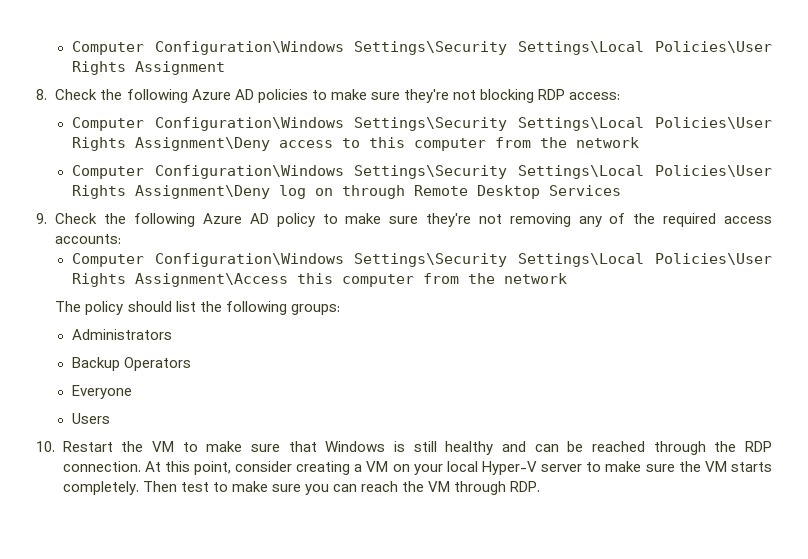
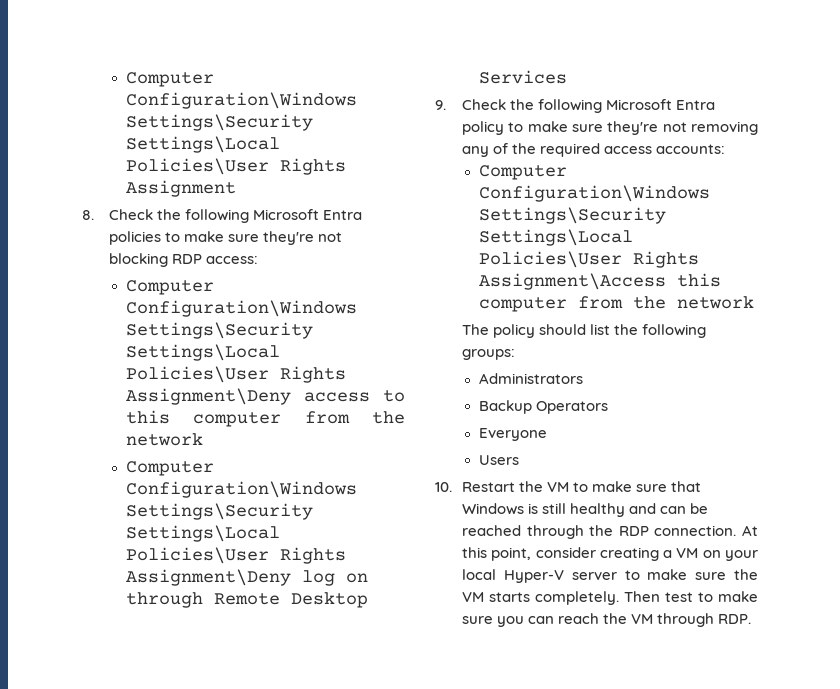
- 8. Check the following Azure AD policies to make sure they're not blocking RDP access:
+ 8. Check the following Microsoft Entra policies to make sure they're not blocking RDP access:
- 9. Check the following Azure AD policy to make sure they're not removing any of the required access accounts:
+ 9. Check the following Microsoft Entra policy to make sure they're not removing any of the required access accounts:

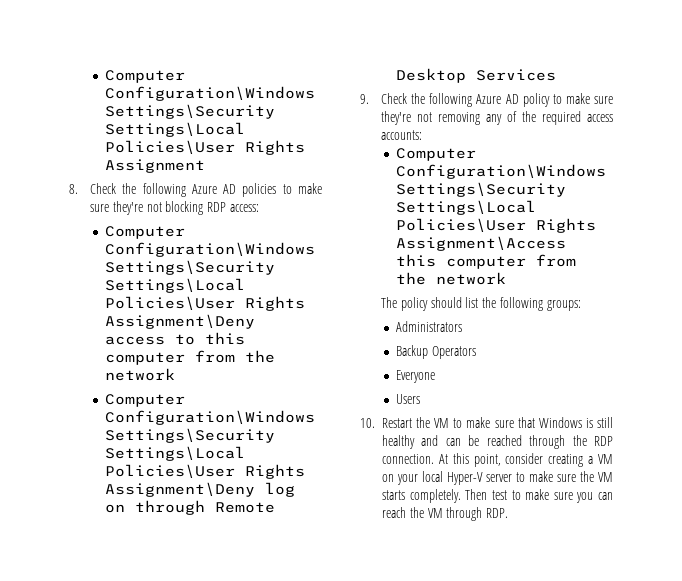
- 8. Check the following Microsoft Entra policies to make sure they're not blocking RDP access:
+ 8. Check the following Azure AD policies to make sure they're not blocking RDP access:
- 9. Check the following Microsoft Entra policy to make sure they're not removing any of the required access accounts:
+ 9. Check the following Azure AD policy to make sure they're not removing any of the required access accounts:

